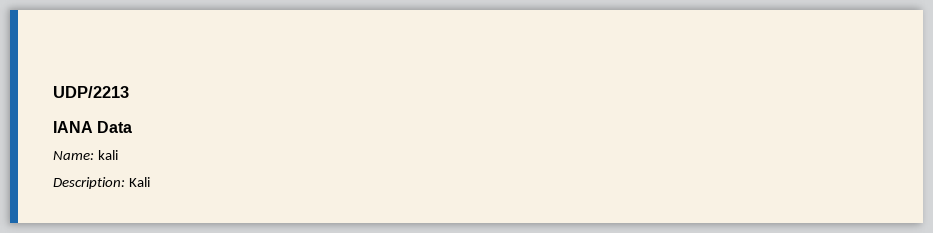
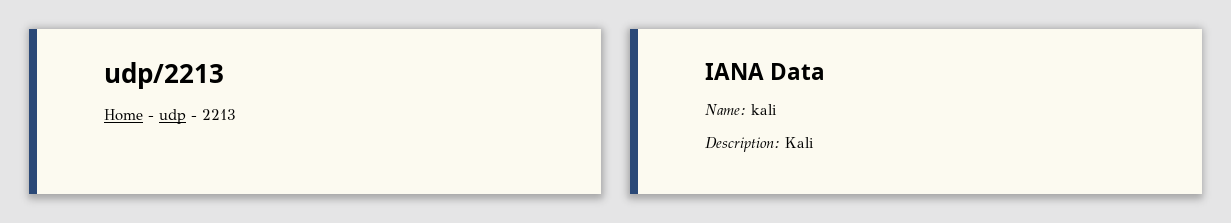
- UDP/2213
+ udp/2213
+ Home - udp - 2213

